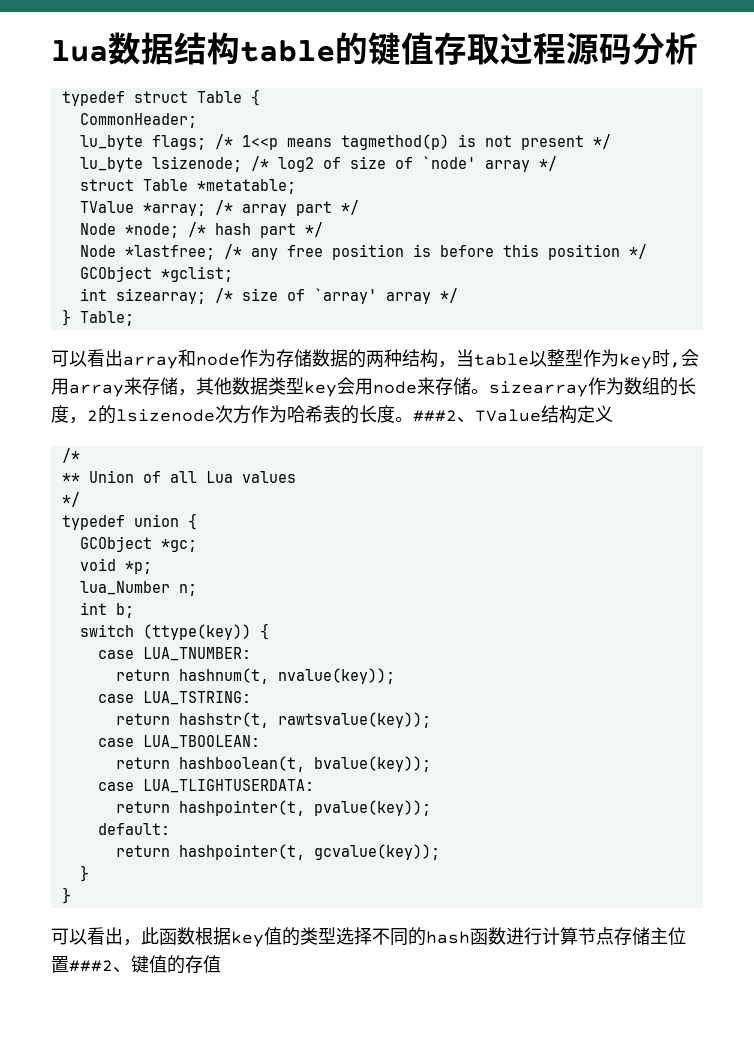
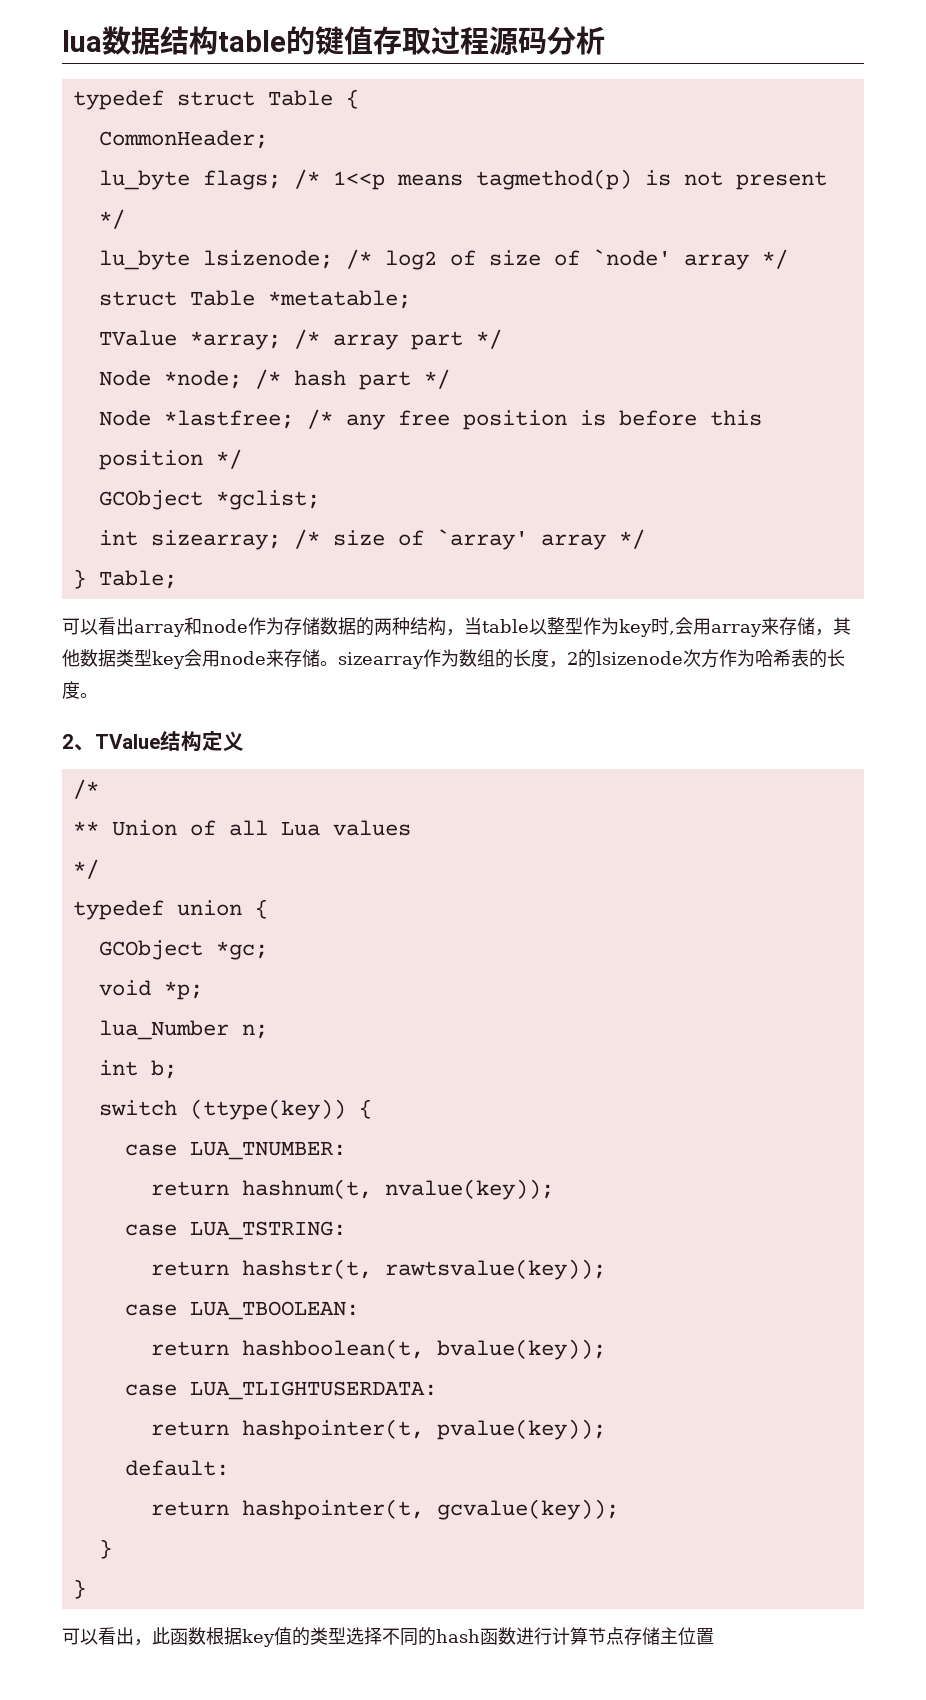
- 可以看出array和node作为存储数据的两种结构，当table以整型作为key时,会用array来存储，其他数据类型key会用node来存储。sizearray作为数组的长度，2的lsizenode次方作为哈希表的长度。###2、TValue结构定义
+ 可以看出array和node作为存储数据的两种结构，当table以整型作为key时,会用array来存储，其他数据类型key会用node来存储。sizearray作为数组的长度，2的lsizenode次方作为哈希表的长度。
+ 2、TValue结构定义
- 可以看出，此函数根据key值的类型选择不同的hash函数进行计算节点存储主位置###2、键值的存值
+ 可以看出，此函数根据key值的类型选择不同的hash函数进行计算节点存储主位置

